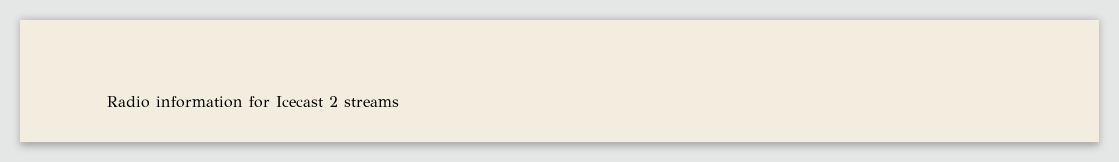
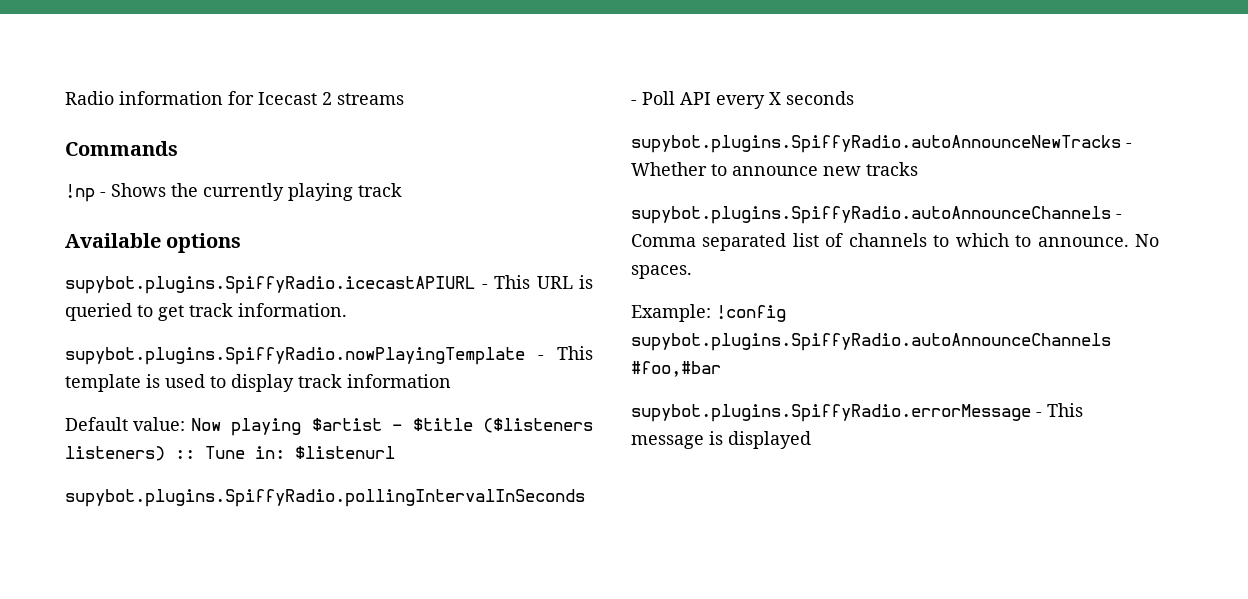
+ Commands
+ !np - Shows the currently playing track
+ Available options
+ supybot.plugins.SpiffyRadio.icecastAPIURL - This URL is queried to get track information.
+ supybot.plugins.SpiffyRadio.nowPlayingTemplate - This template is used to display track information
+ Default value: Now playing $artist - $title ($listeners listeners) :: Tune in: $listenurl
+ supybot.plugins.SpiffyRadio.pollingIntervalInSeconds - Poll API every X seconds
+ supybot.plugins.SpiffyRadio.autoAnnounceNewTracks - Whether to announce new tracks
+ supybot.plugins.SpiffyRadio.autoAnnounceChannels - Comma separated list of channels to which to announce. No spaces.
+ Example: !config supybot.plugins.SpiffyRadio.autoAnnounceChannels #foo,#bar
+ supybot.plugins.SpiffyRadio.errorMessage - This message is displayed

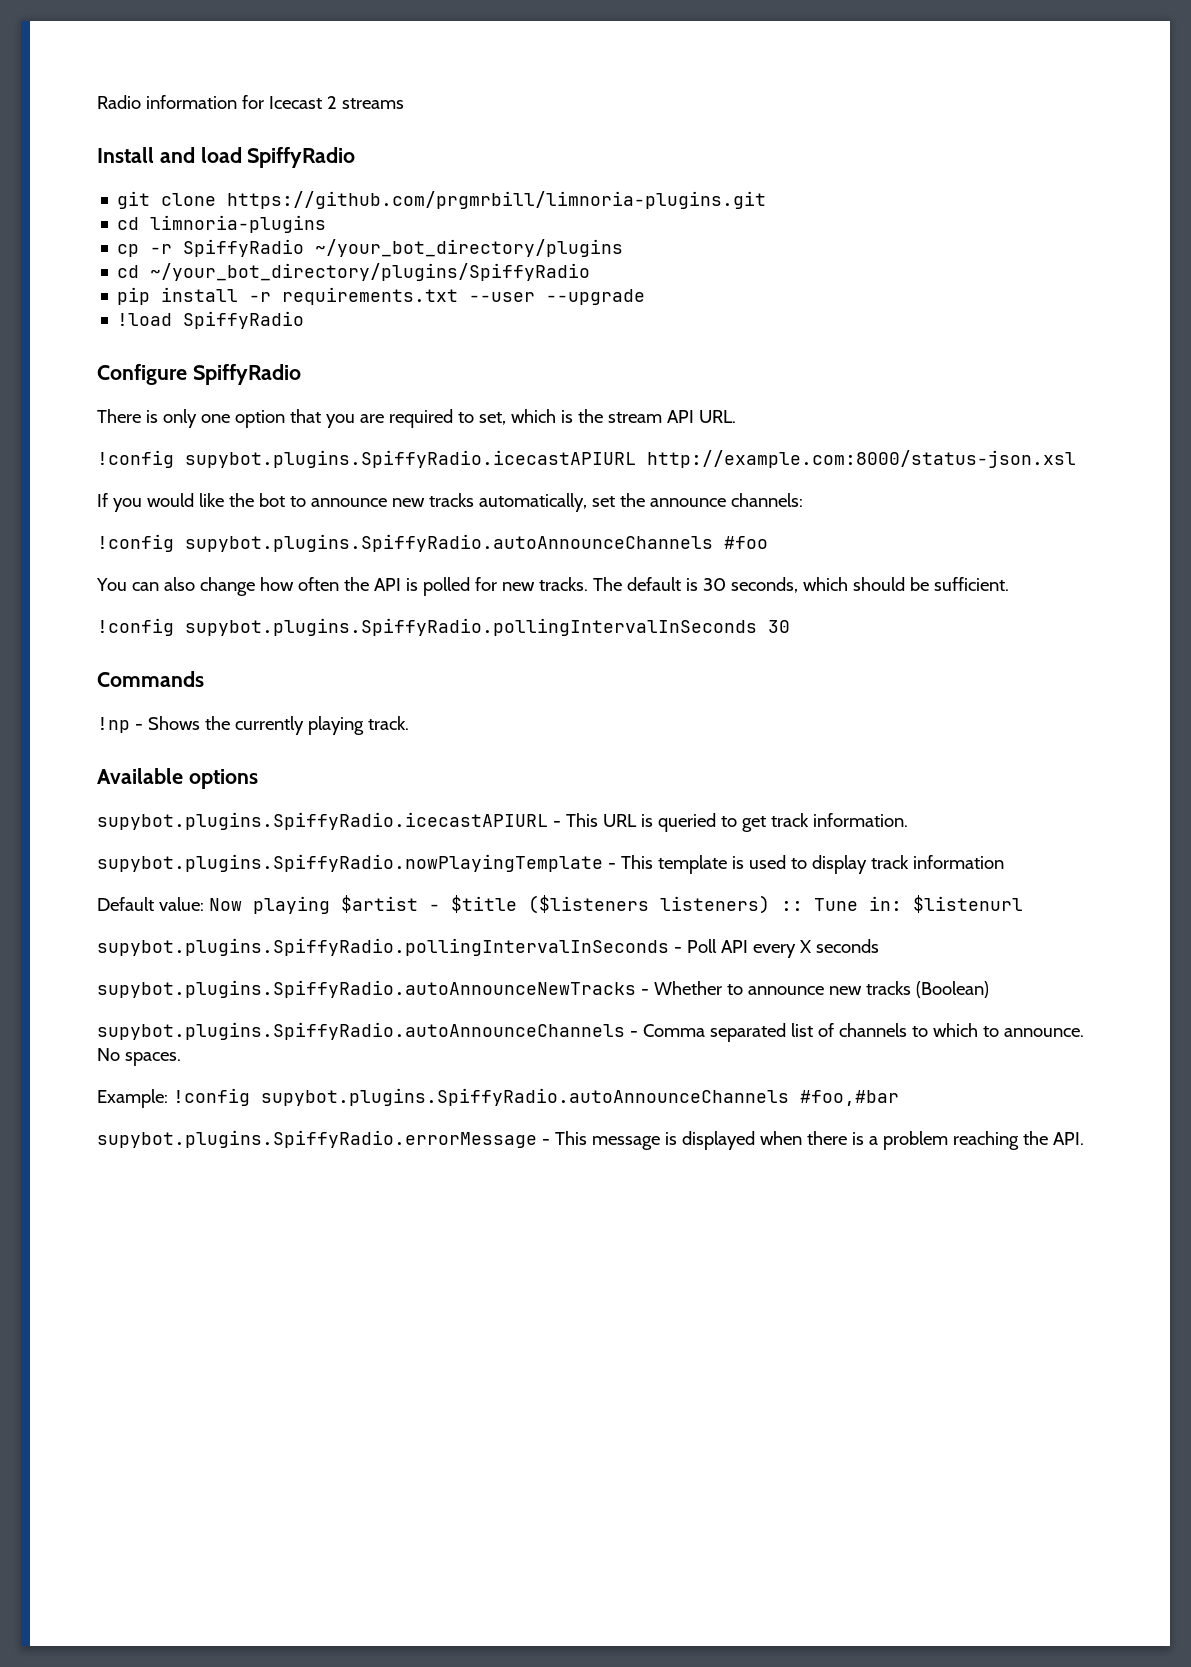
+ Install and load SpiffyRadio
+ git clone https://github.com/prgmrbill/limnoria-plugins.git
+ cd limnoria-plugins
+ cp -r SpiffyRadio ~/your_bot_directory/plugins
+ cd ~/your_bot_directory/plugins/SpiffyRadio
+ pip install -r requirements.txt --user --upgrade
+ !load SpiffyRadio
+ Configure SpiffyRadio
+ There is only one option that you are required to set, which is the stream API URL.
+ !config supybot.plugins.SpiffyRadio.icecastAPIURL http://example.com:8000/status-json.xsl
+ If you would like the bot to announce new tracks automatically, set the announce channels:
+ !config supybot.plugins.SpiffyRadio.autoAnnounceChannels #foo
+ You can also change how often the API is polled for new tracks. The default is 30 seconds, which should be sufficient.
+ !config supybot.plugins.SpiffyRadio.pollingIntervalInSeconds 30
- !np - Shows the currently playing track
+ !np - Shows the currently playing track.
- supybot.plugins.SpiffyRadio.autoAnnounceNewTracks - Whether to announce new tracks
+ supybot.plugins.SpiffyRadio.autoAnnounceNewTracks - Whether to announce new tracks (Boolean)
- supybot.plugins.SpiffyRadio.errorMessage - This message is displayed
+ supybot.plugins.SpiffyRadio.errorMessage - This message is displayed when there is a problem reaching the API.

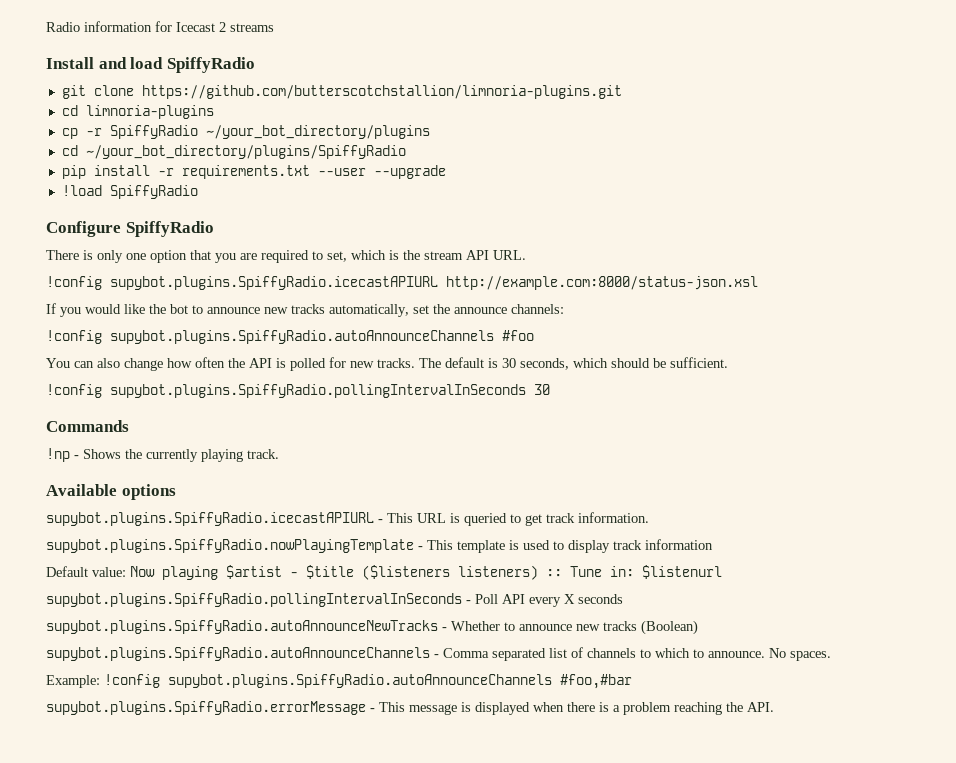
- git clone https://github.com/prgmrbill/limnoria-plugins.git
+ git clone https://github.com/butterscotchstallion/limnoria-plugins.git

